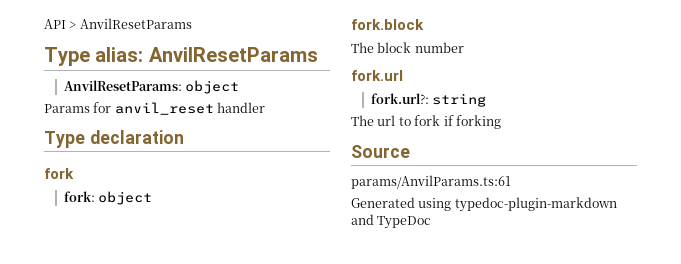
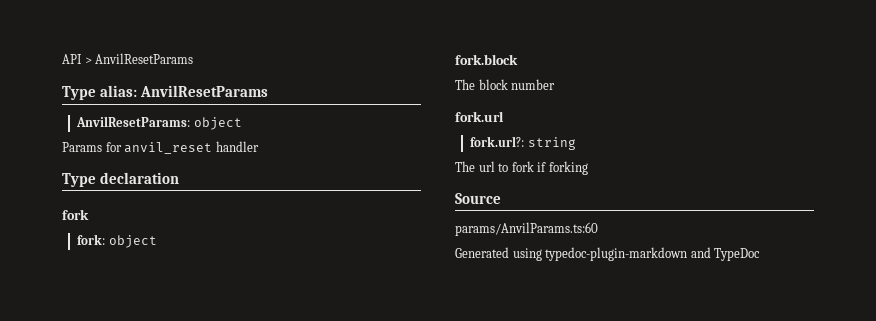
- params/AnvilParams.ts:61
+ params/AnvilParams.ts:60

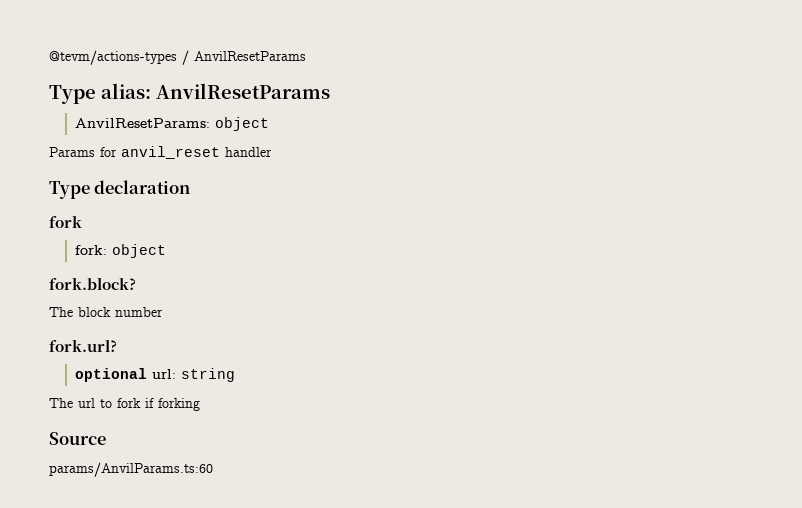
- API > AnvilResetParams
+ @tevm/actions-types / AnvilResetParams
- fork.block
+ fork.block?
- fork.url
- fork.url?: string
+ fork.url?
+ optional url: string
- Generated using typedoc-plugin-markdown and TypeDoc

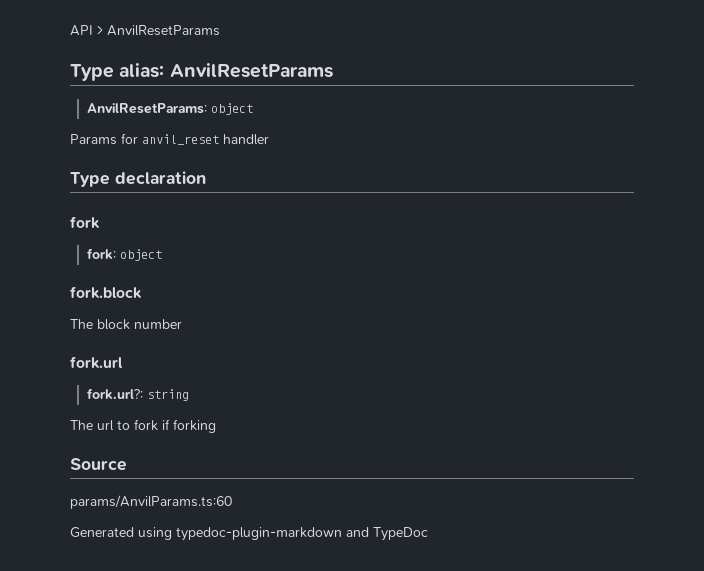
- @tevm/actions-types / AnvilResetParams
+ API > AnvilResetParams
- fork.block?
+ fork.block
- fork.url?
- optional url: string
+ fork.url
+ fork.url?: string
+ Generated using typedoc-plugin-markdown and TypeDoc

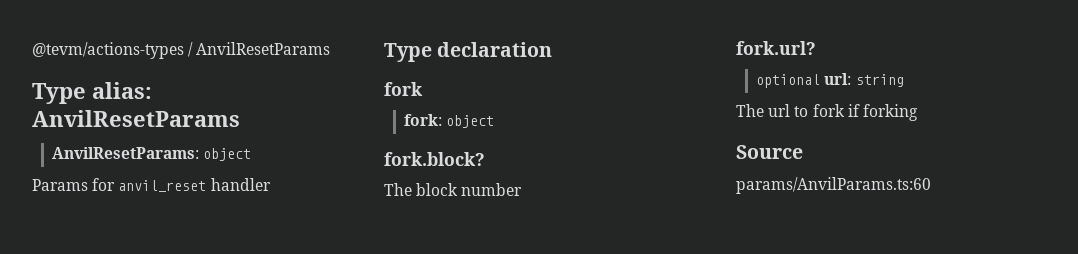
- API > AnvilResetParams
+ @tevm/actions-types / AnvilResetParams
- fork.block
+ fork.block?
- fork.url
- fork.url?: string
+ fork.url?
+ optional url: string
- Generated using typedoc-plugin-markdown and TypeDoc

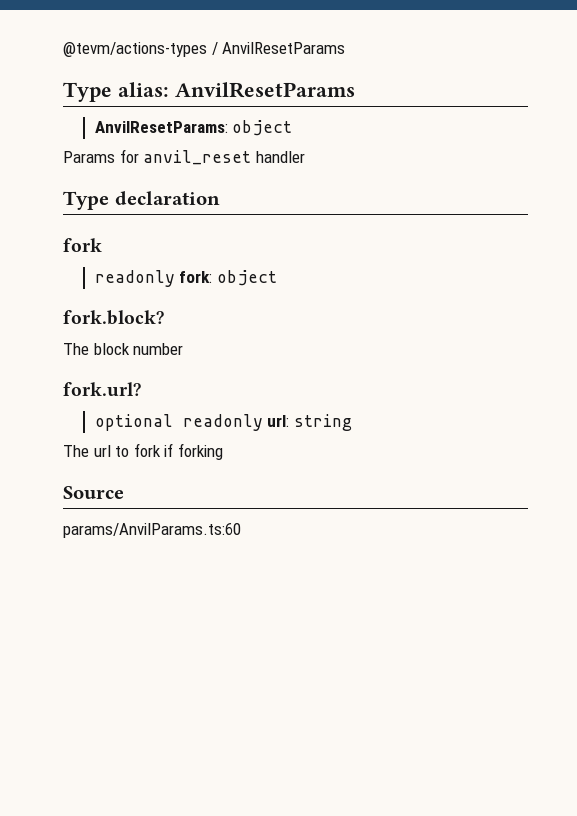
- fork: object
+ readonly fork: object
- optional url: string
+ optional readonly url: string

